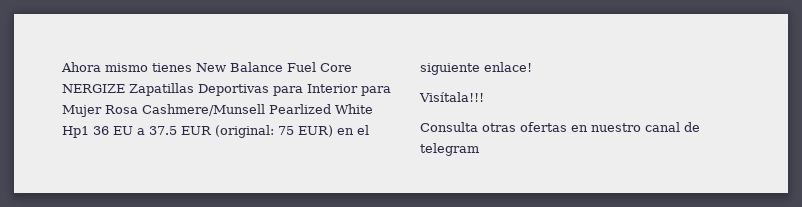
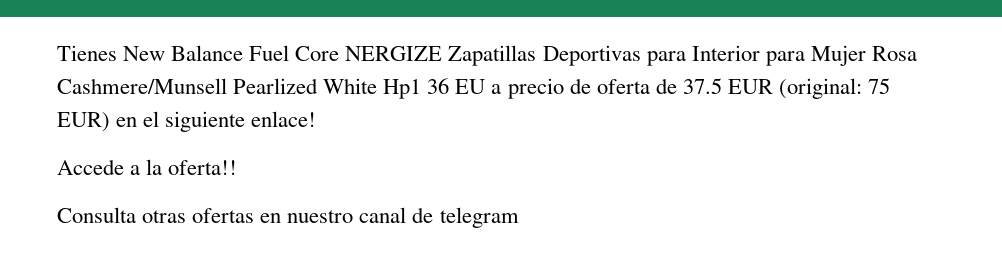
- Ahora mismo tienes New Balance Fuel Core NERGIZE Zapatillas Deportivas para Interior para Mujer Rosa Cashmere/Munsell Pearlized White Hp1 36 EU a 37.5 EUR (original: 75 EUR) en el siguiente enlace!
+ Tienes New Balance Fuel Core NERGIZE Zapatillas Deportivas para Interior para Mujer Rosa Cashmere/Munsell Pearlized White Hp1 36 EU a precio de oferta de 37.5 EUR (original: 75 EUR) en el siguiente enlace!
- Visítala!!!
+ Accede a la oferta!!

